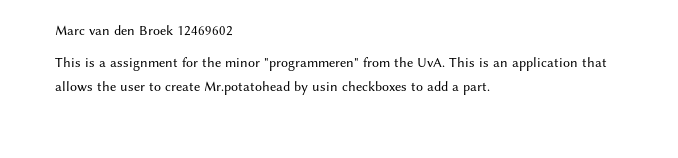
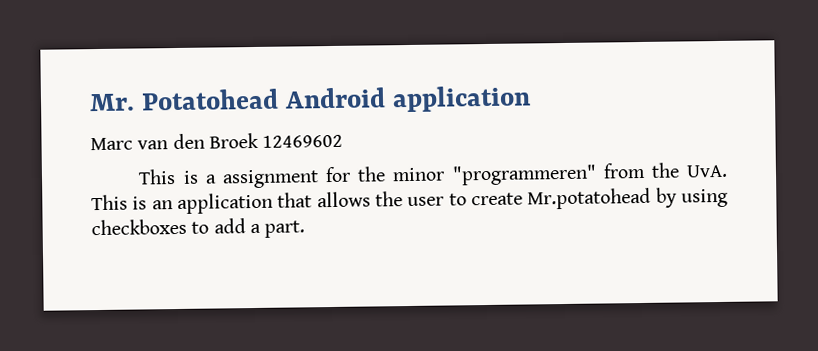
+ Mr. Potatohead Android application
- This is a assignment for the minor "programmeren" from the UvA. This is an application that allows the user to create Mr.potatohead by usin checkboxes to add a part.
+ This is a assignment for the minor "programmeren" from the UvA. This is an application that allows the user to create Mr.potatohead by using checkboxes to add a part.

